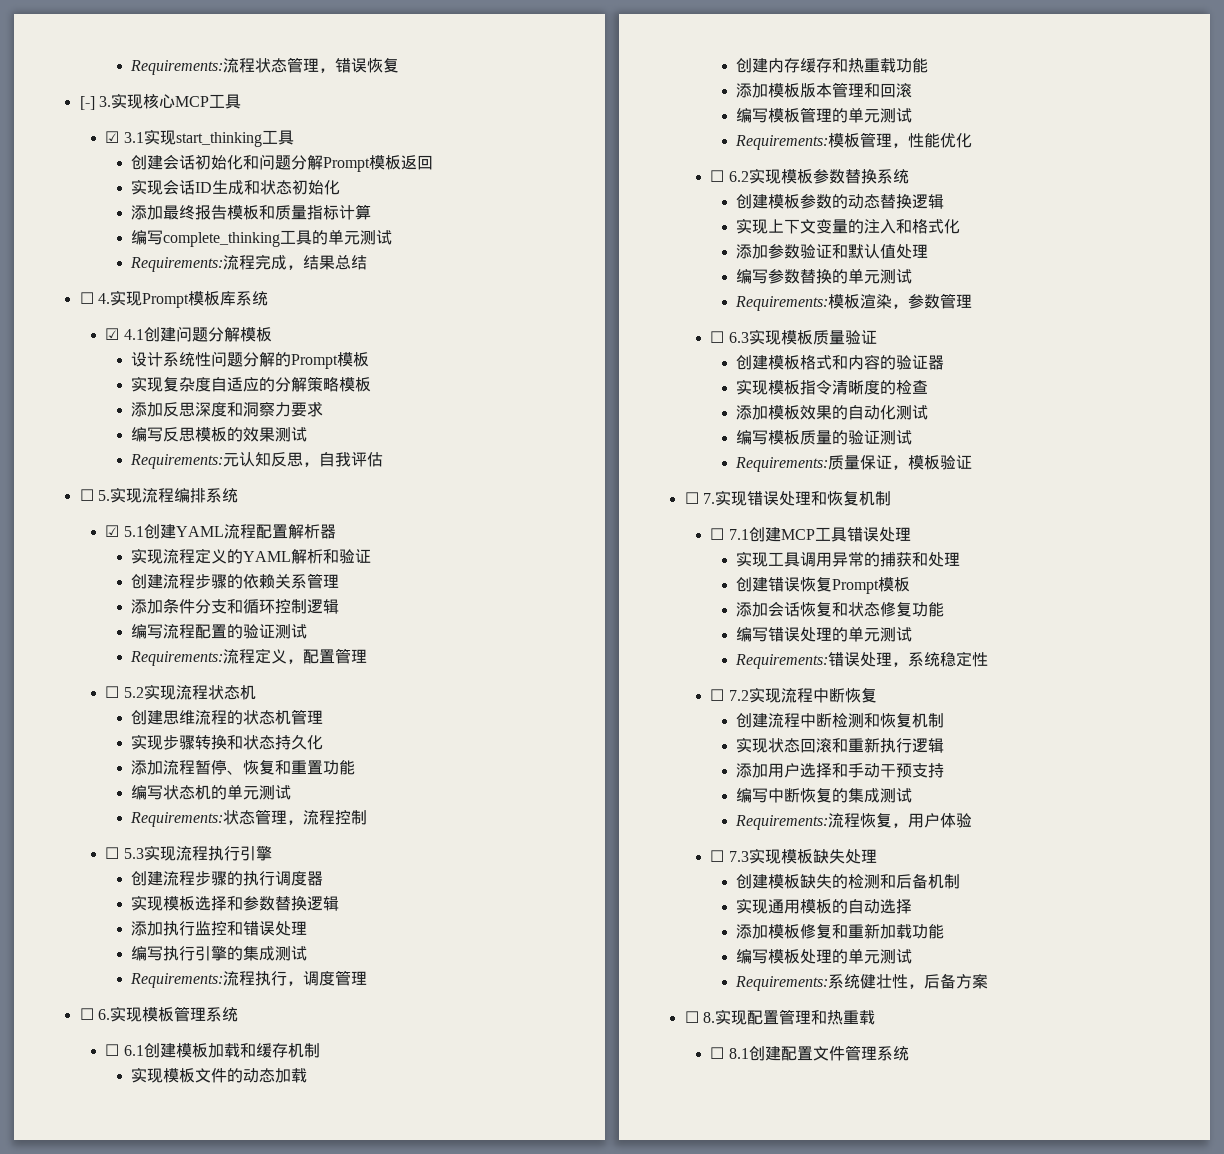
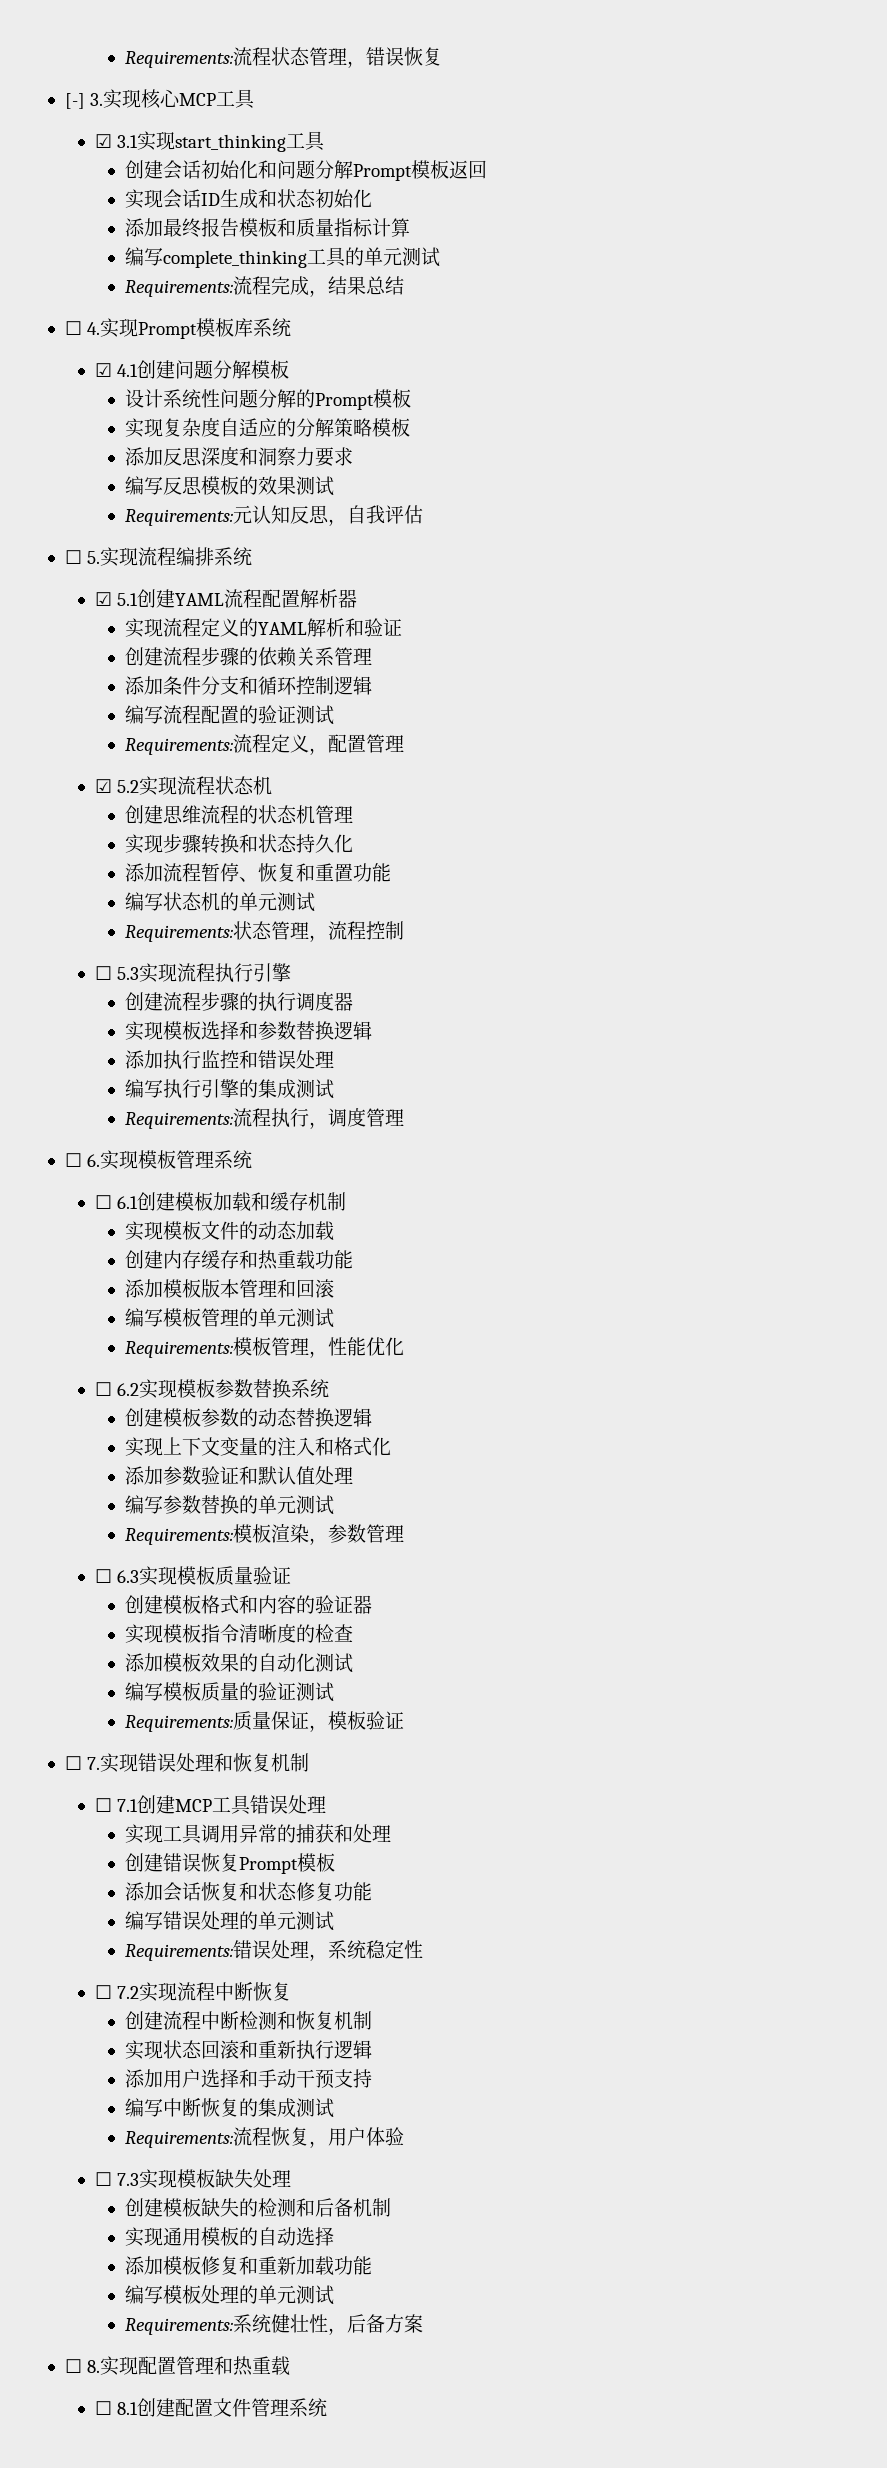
- ☐ 5.2实现流程状态机
+ ☑ 5.2实现流程状态机

